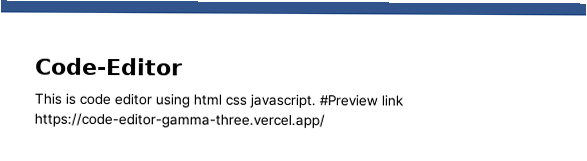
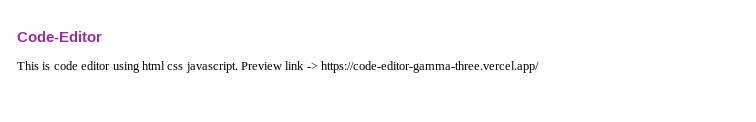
- #Preview link https://code-editor-gamma-three.vercel.app/
+ Preview link -> https://code-editor-gamma-three.vercel.app/

